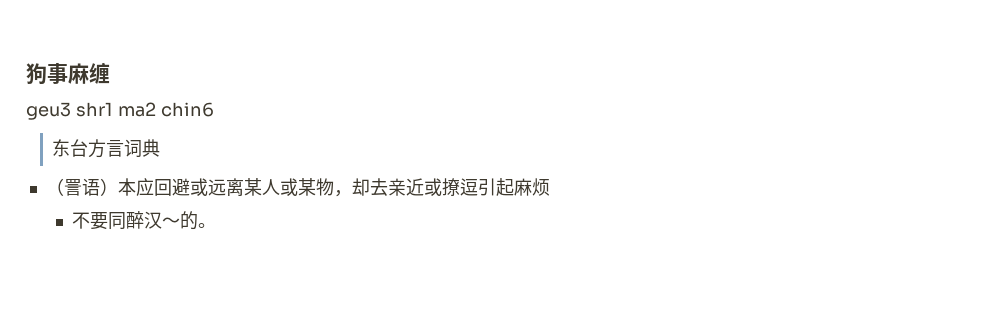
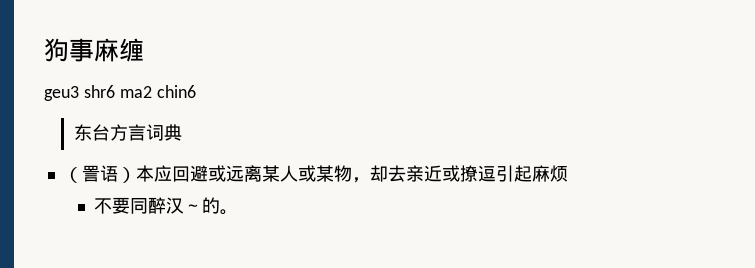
- geu3 shr1 ma2 chin6
+ geu3 shr6 ma2 chin6

